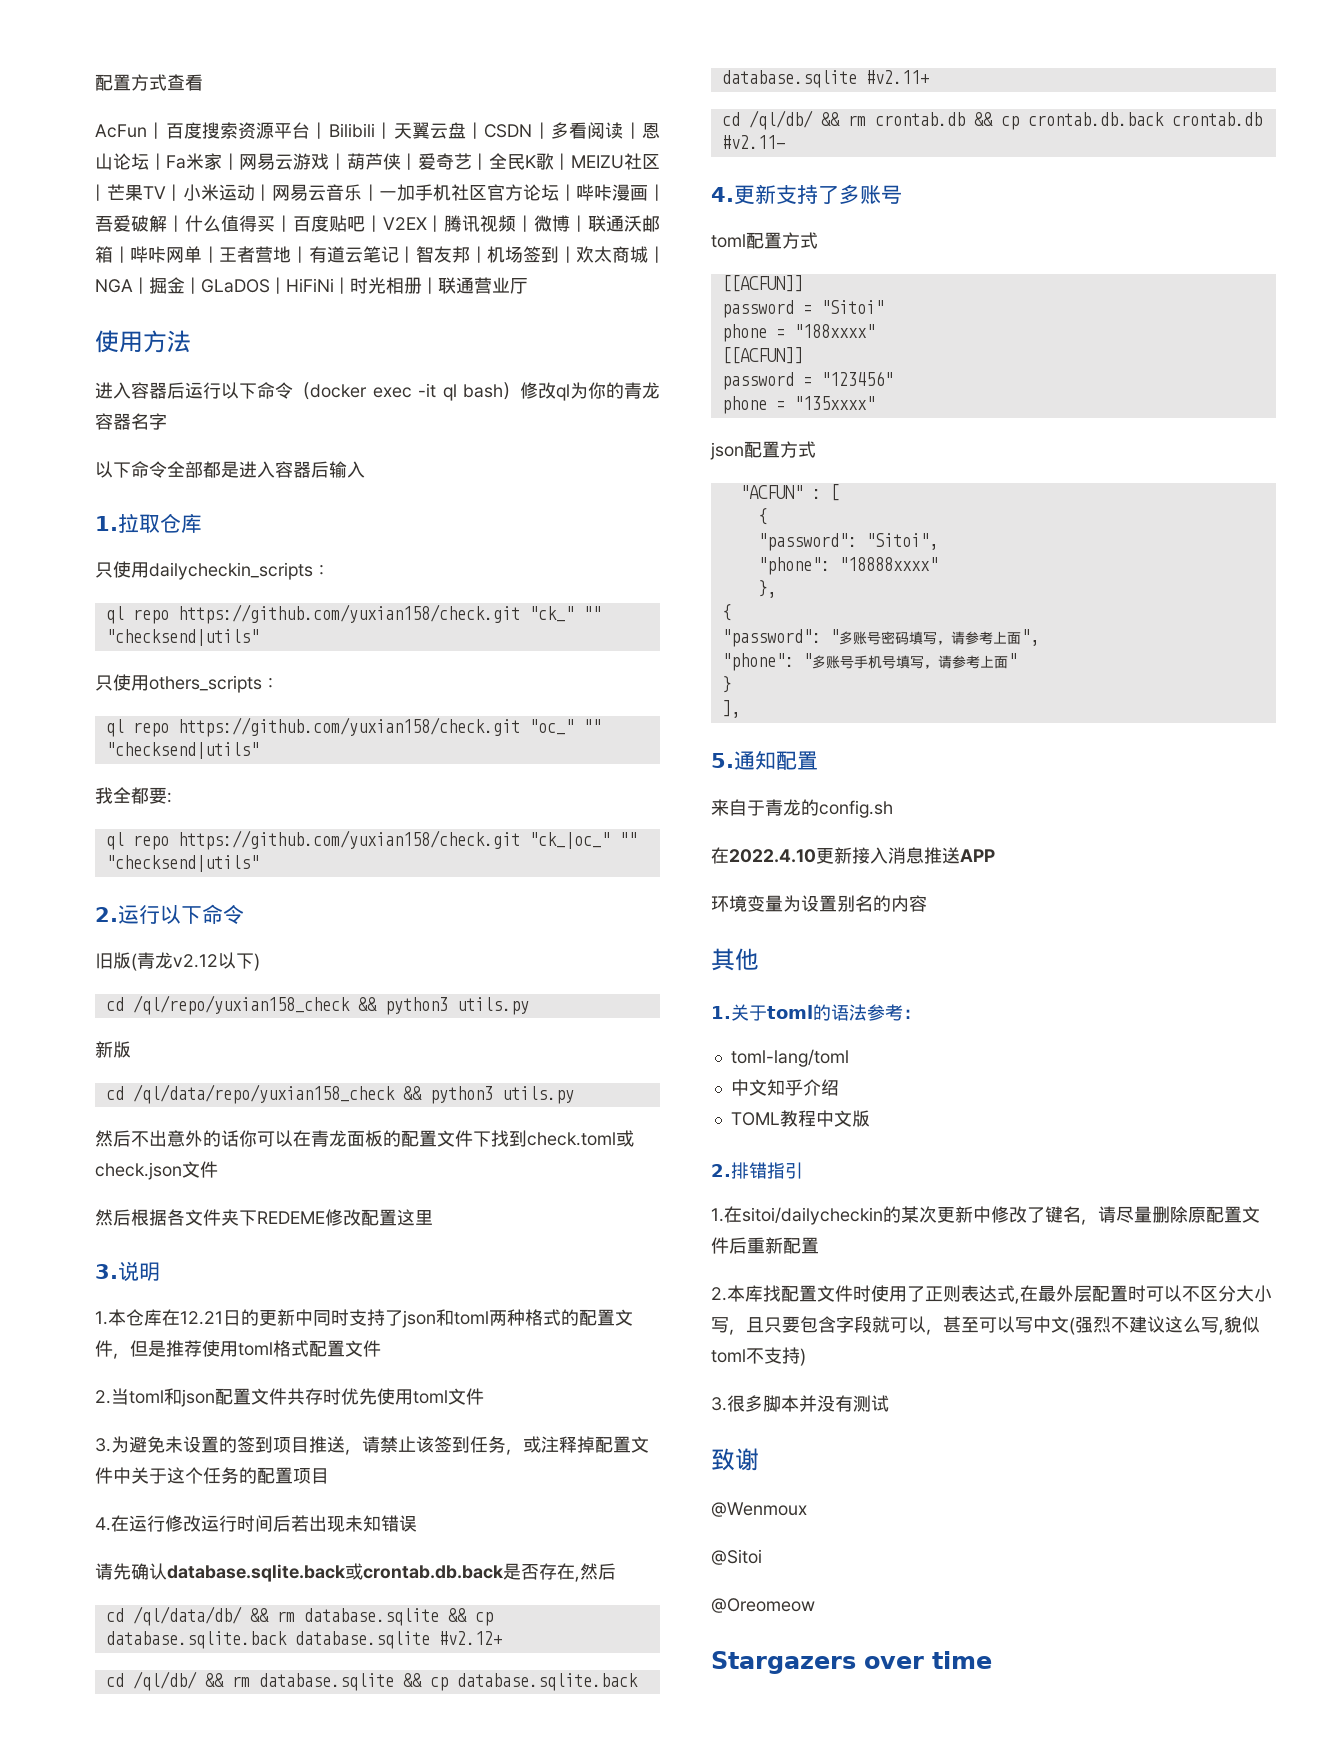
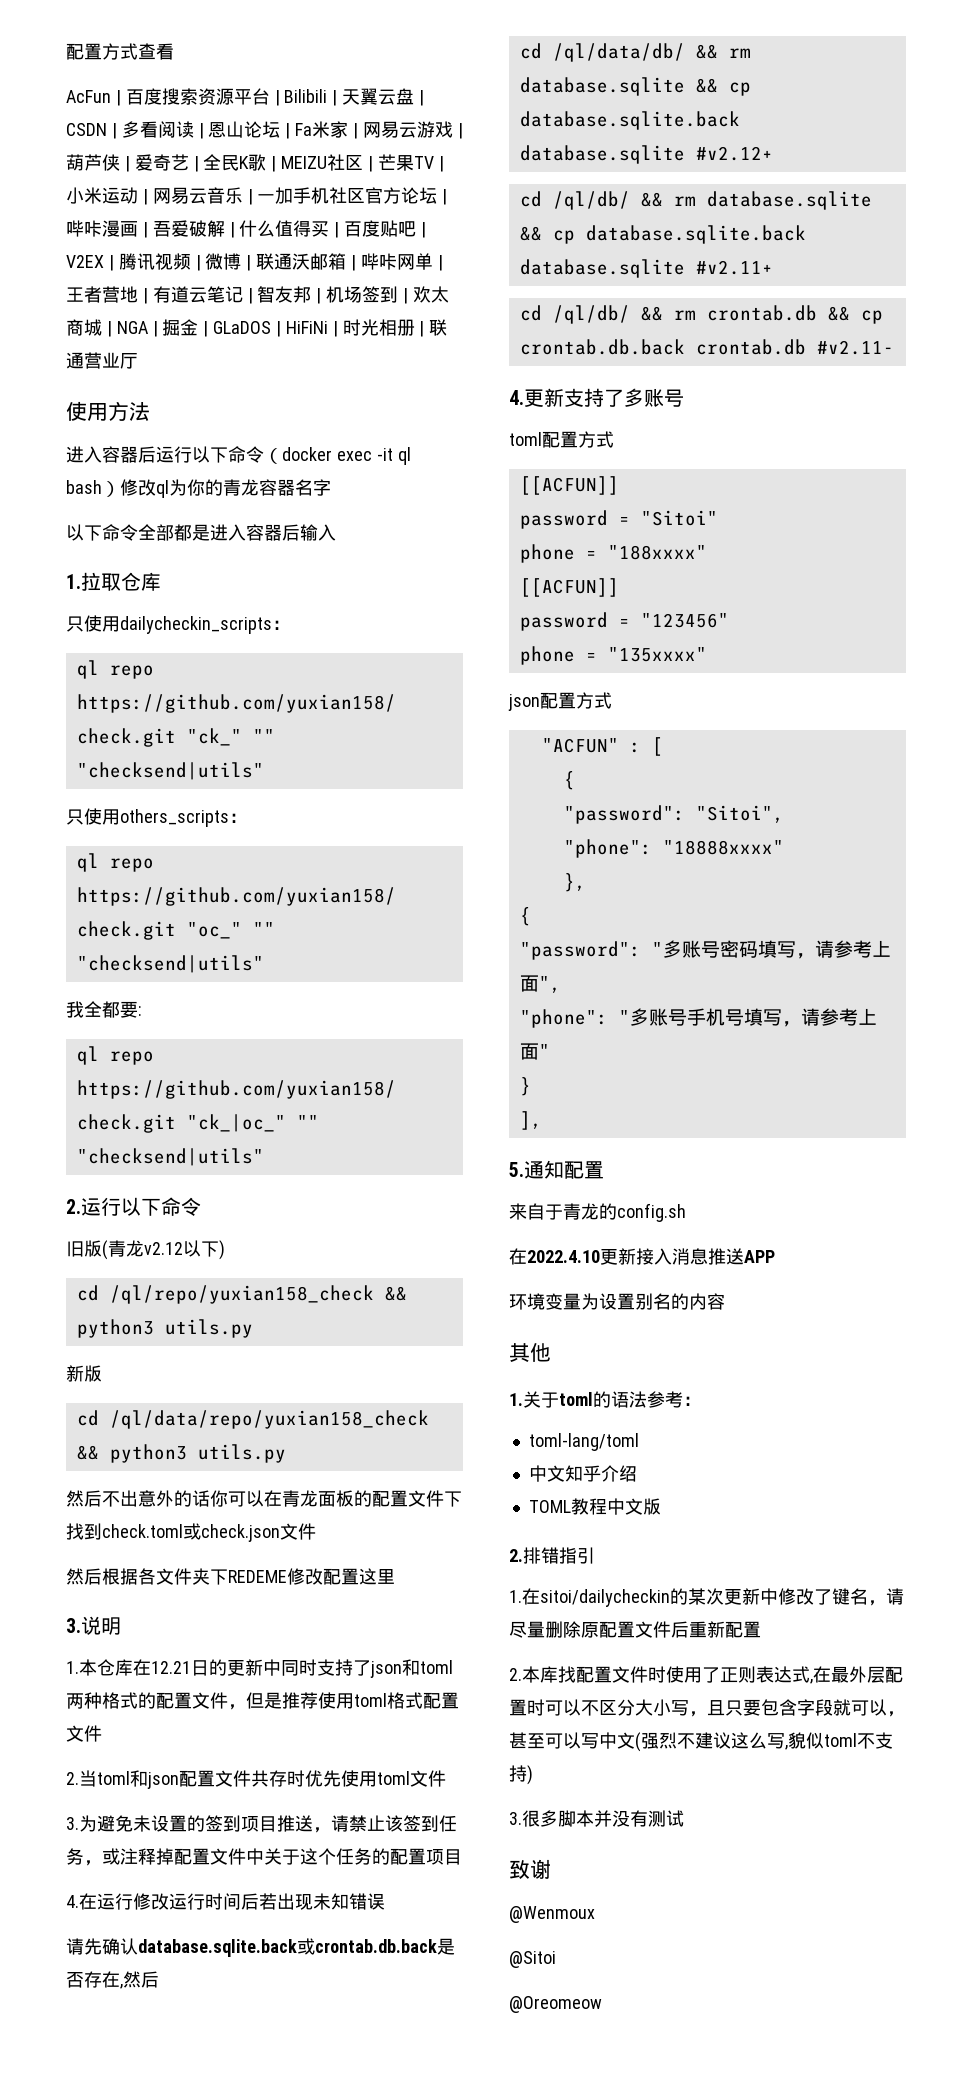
- Stargazers over time

